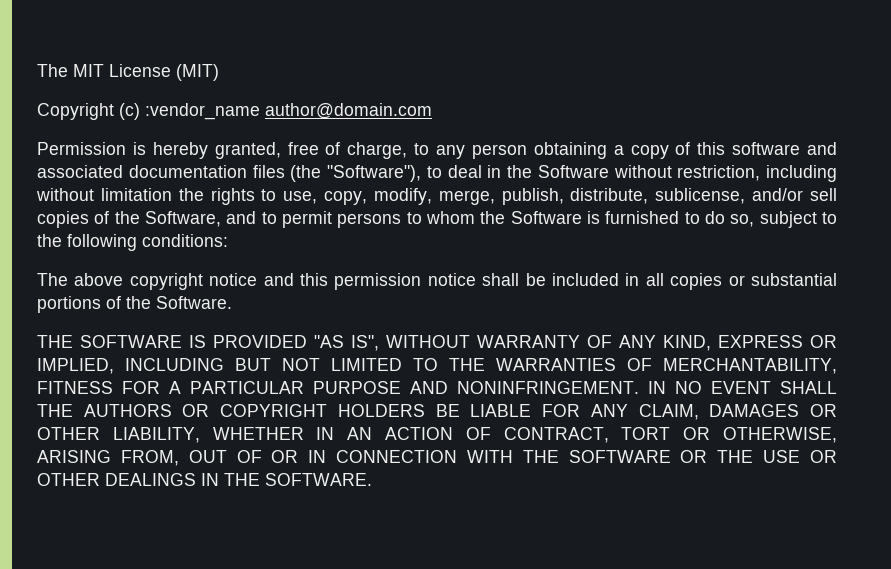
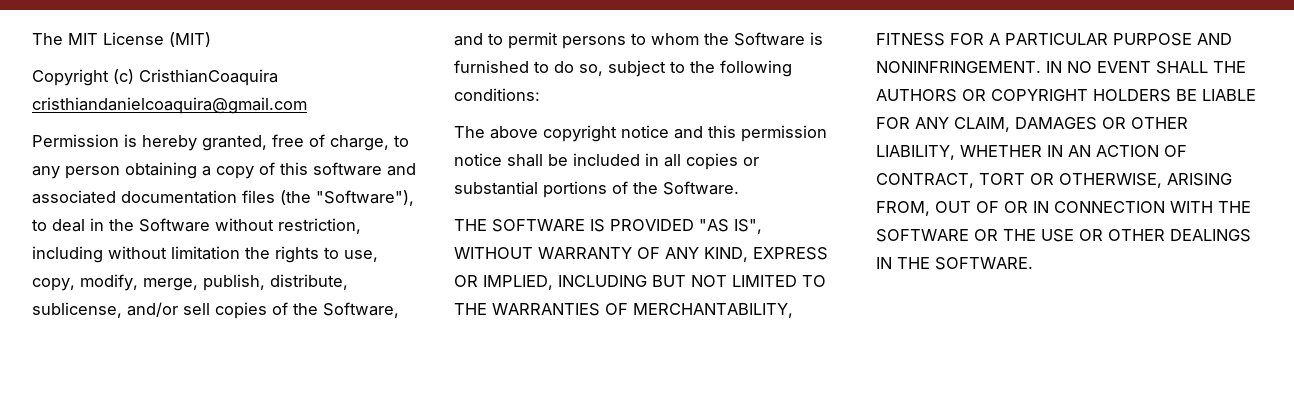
- Copyright (c) :vendor_name author@domain.com
+ Copyright (c) CristhianCoaquira cristhiandanielcoaquira@gmail.com

